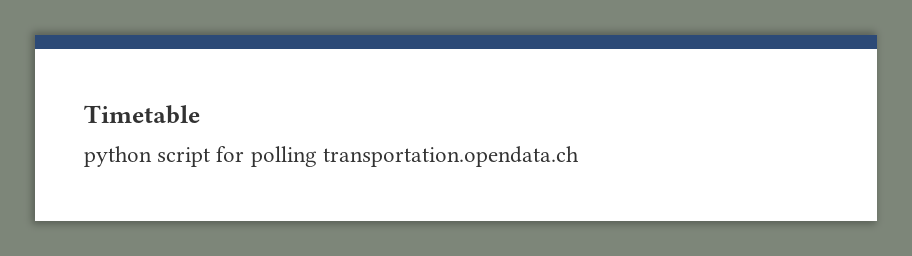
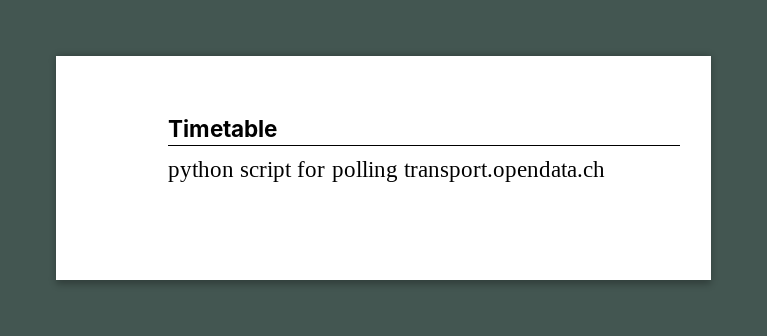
- python script for polling transportation.opendata.ch
+ python script for polling transport.opendata.ch

